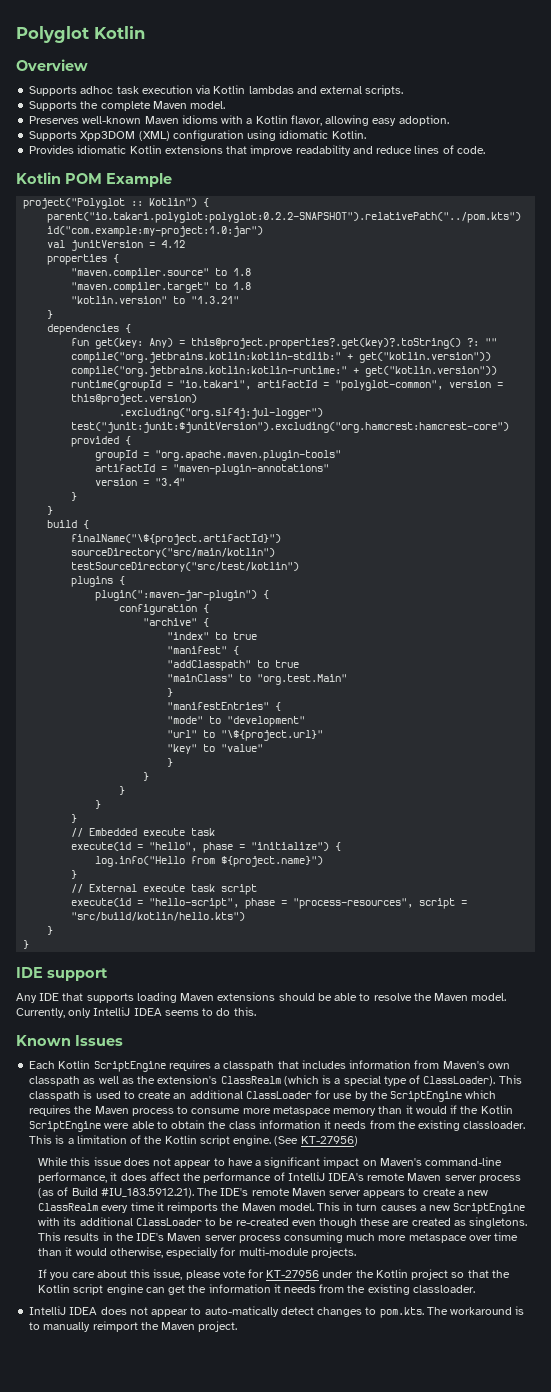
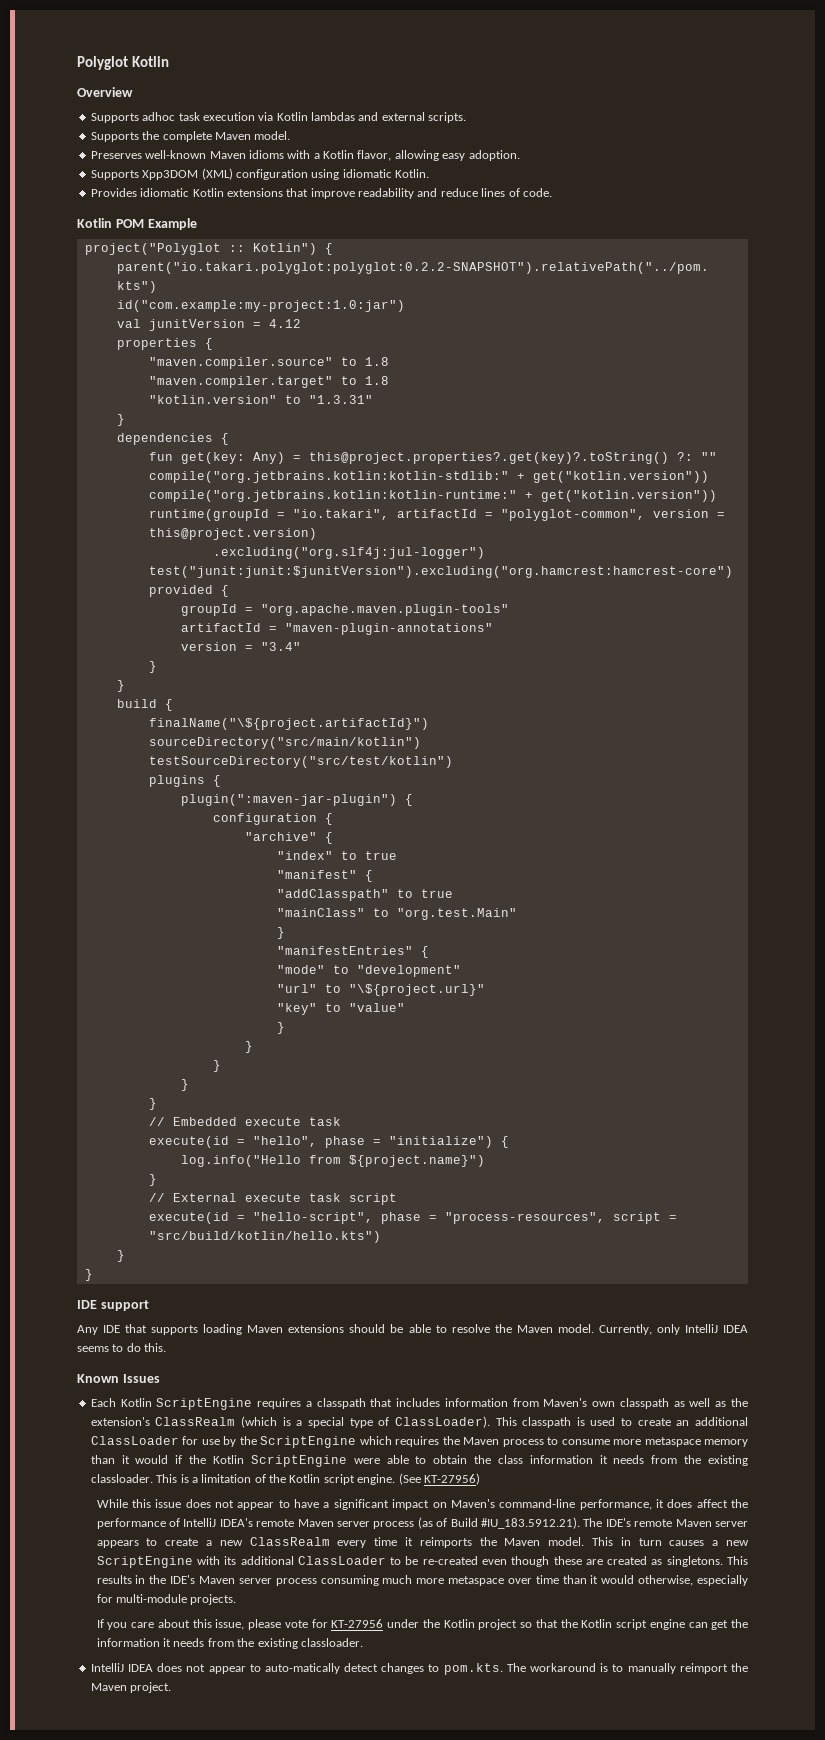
- "kotlin.version" to "1.3.21"
+ "kotlin.version" to "1.3.31"

